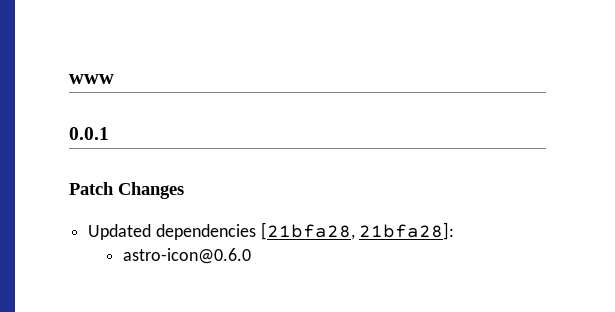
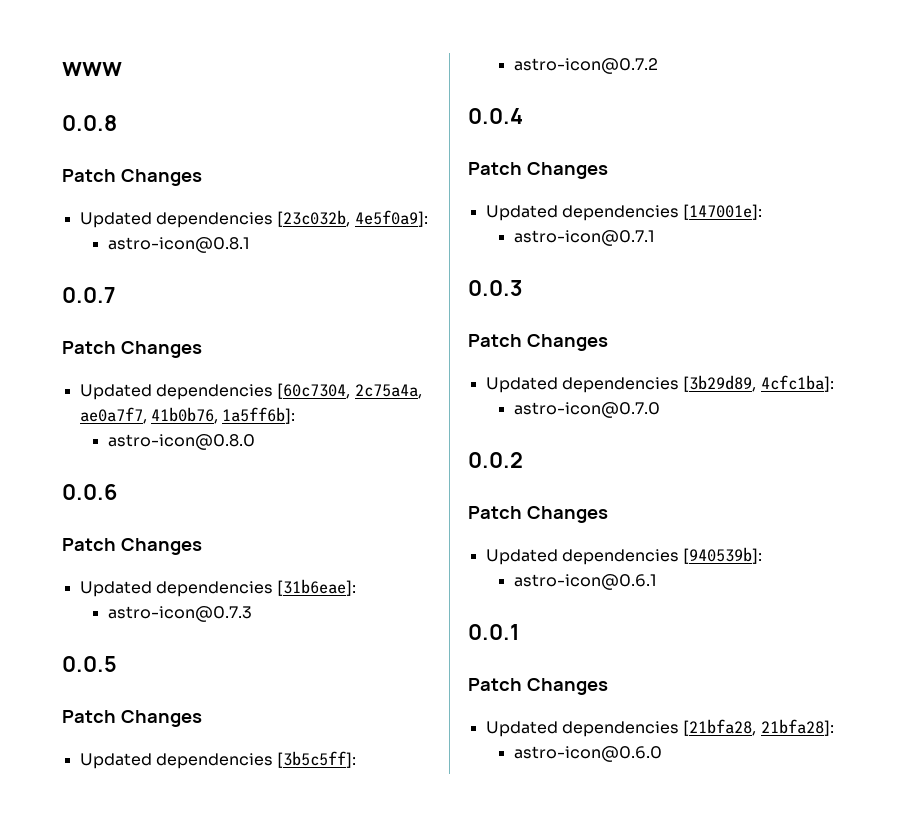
+ 0.0.8
+ Patch Changes
+ Updated dependencies [23c032b, 4e5f0a9]:
+ astro-icon@0.8.1
+ 0.0.7
+ Patch Changes
+ Updated dependencies [60c7304, 2c75a4a, ae0a7f7, 41b0b76, 1a5ff6b]:
+ astro-icon@0.8.0
+ 0.0.6
+ Patch Changes
+ Updated dependencies [31b6eae]:
+ astro-icon@0.7.3
+ 0.0.5
+ Patch Changes
+ Updated dependencies [3b5c5ff]:
+ astro-icon@0.7.2
+ 0.0.4
+ Patch Changes
+ Updated dependencies [147001e]:
+ astro-icon@0.7.1
+ 0.0.3
+ Patch Changes
+ Updated dependencies [3b29d89, 4cfc1ba]:
+ astro-icon@0.7.0
+ 0.0.2
+ Patch Changes
+ Updated dependencies [940539b]:
+ astro-icon@0.6.1

